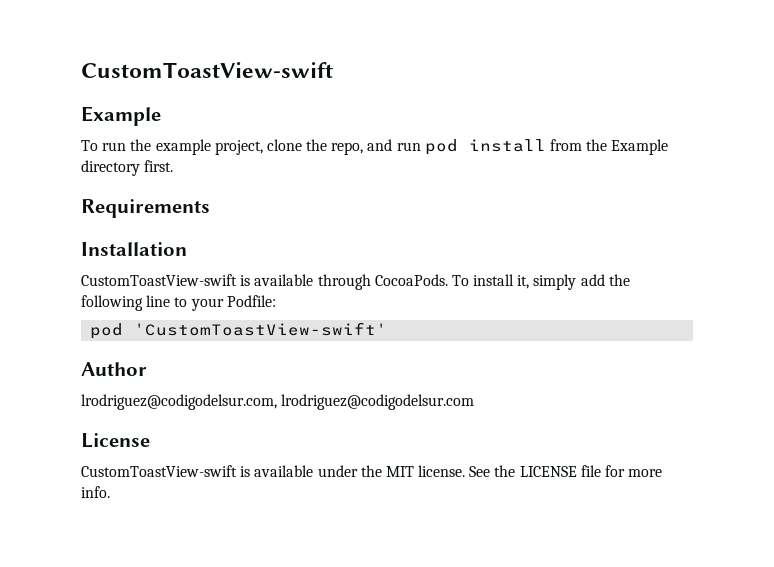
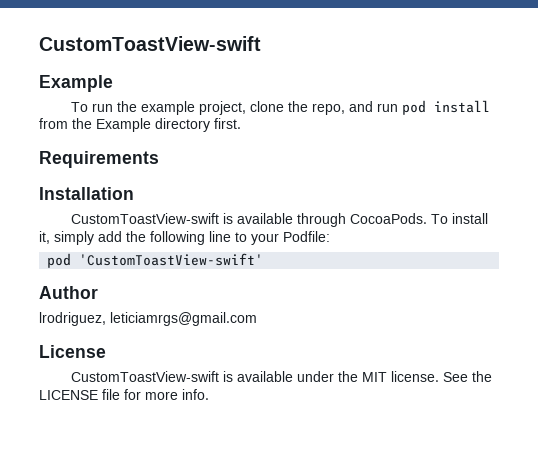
- lrodriguez@codigodelsur.com, lrodriguez@codigodelsur.com
+ lrodriguez, leticiamrgs@gmail.com

